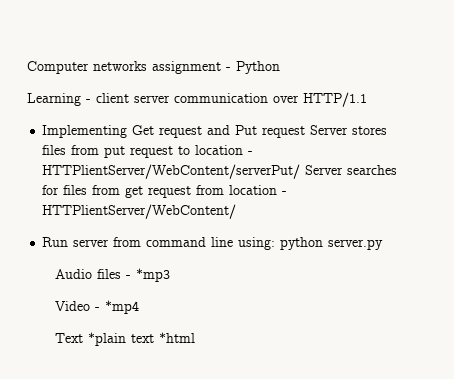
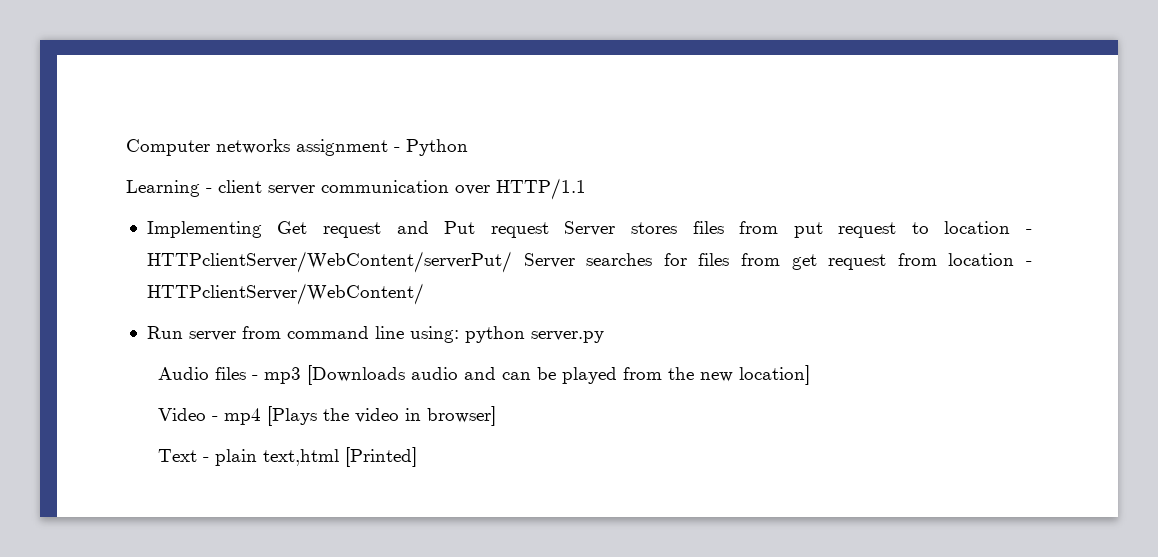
- Implementing Get request and Put request Server stores files from put request to location - HTTPlientServer/WebContent/serverPut/ Server searches for files from get request from location - HTTPlientServer/WebContent/
+ Implementing Get request and Put request Server stores files from put request to location - HTTPclientServer/WebContent/serverPut/ Server searches for files from get request from location - HTTPclientServer/WebContent/
- Audio files - *mp3
- Video - *mp4
- Text *plain text *html
+ Audio files - mp3 [Downloads audio and can be played from the new location]
+ Video - mp4 [Plays the video in browser]
+ Text - plain text,html [Printed]

